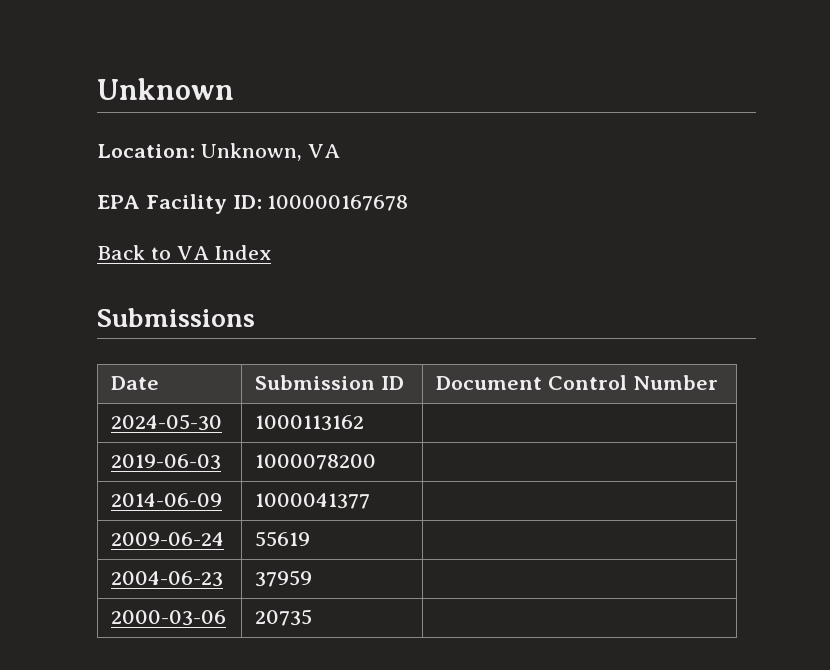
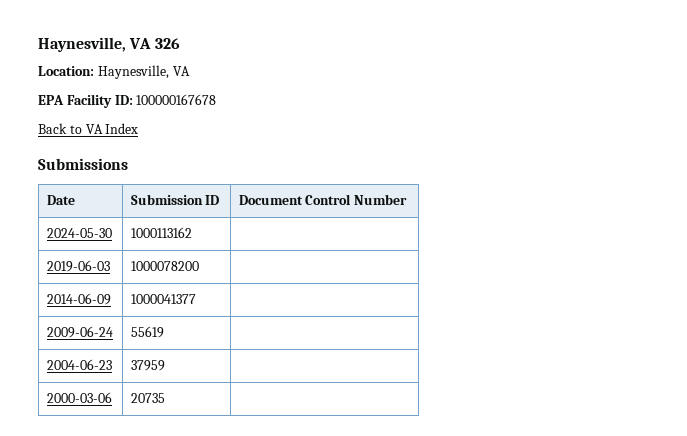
- Unknown
+ Haynesville, VA 326
- Location: Unknown, VA
+ Location: Haynesville, VA

